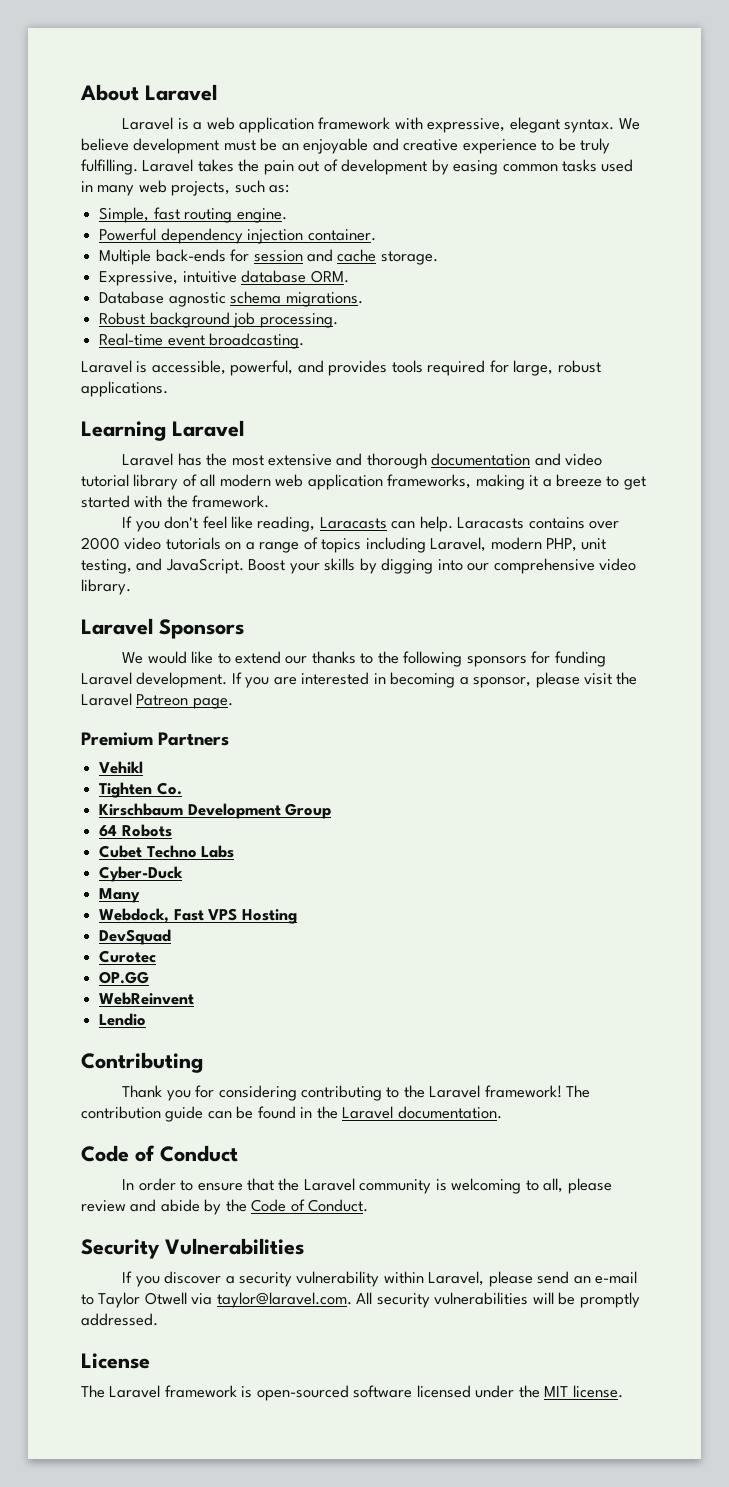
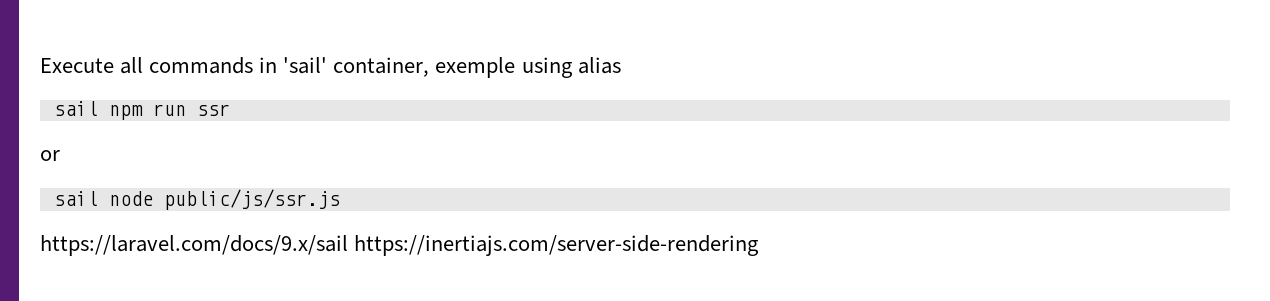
- About Laravel
- Laravel is a web application framework with expressive, elegant syntax. We believe development must be an enjoyable and creative experience to be truly fulfilling. Laravel takes the pain out of development by easing common tasks used in many web projects, such as:
- Simple, fast routing engine.
- Powerful dependency injection container.
- Multiple back-ends for session and cache storage.
- Expressive, intuitive database ORM.
- Database agnostic schema migrations.
- Robust background job processing.
- Real-time event broadcasting.
- Laravel is accessible, powerful, and provides tools required for large, robust applications.
- Learning Laravel
- Laravel has the most extensive and thorough documentation and video tutorial library of all modern web application frameworks, making it a breeze to get started with the framework.
- If you don't feel like reading, Laracasts can help. Laracasts contains over 2000 video tutorials on a range of topics including Laravel, modern PHP, unit testing, and JavaScript. Boost your skills by digging into our comprehensive video library.
- Laravel Sponsors
- We would like to extend our thanks to the following sponsors for funding Laravel development. If you are interested in becoming a sponsor, please visit the Laravel Patreon page.
- Premium Partners
- Vehikl
- Tighten Co.
- Kirschbaum Development Group
- 64 Robots
- Cubet Techno Labs
- Cyber-Duck
- Many
- Webdock, Fast VPS Hosting
- DevSquad
- Curotec
- OP.GG
- WebReinvent
- Lendio
- Contributing
- Thank you for considering contributing to the Laravel framework! The contribution guide can be found in the Laravel documentation.
- Code of Conduct
- In order to ensure that the Laravel community is welcoming to all, please review and abide by the Code of Conduct.
- Security Vulnerabilities
- If you discover a security vulnerability within Laravel, please send an e-mail to Taylor Otwell via taylor@laravel.com. All security vulnerabilities will be promptly addressed.
- License
- The Laravel framework is open-sourced software licensed under the MIT license.
+ Execute all commands in 'sail' container, exemple using alias
+ sail npm run ssr
+ or
+ sail node public/js/ssr.js
+ https://laravel.com/docs/9.x/sail https://inertiajs.com/server-side-rendering

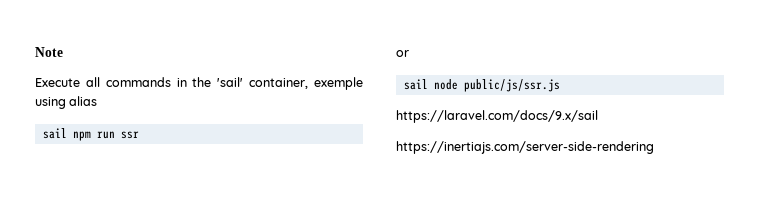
+ Note
- Execute all commands in 'sail' container, exemple using alias
+ Execute all commands in the 'sail' container, exemple using alias
- https://laravel.com/docs/9.x/sail https://inertiajs.com/server-side-rendering
+ https://laravel.com/docs/9.x/sail
+ https://inertiajs.com/server-side-rendering

